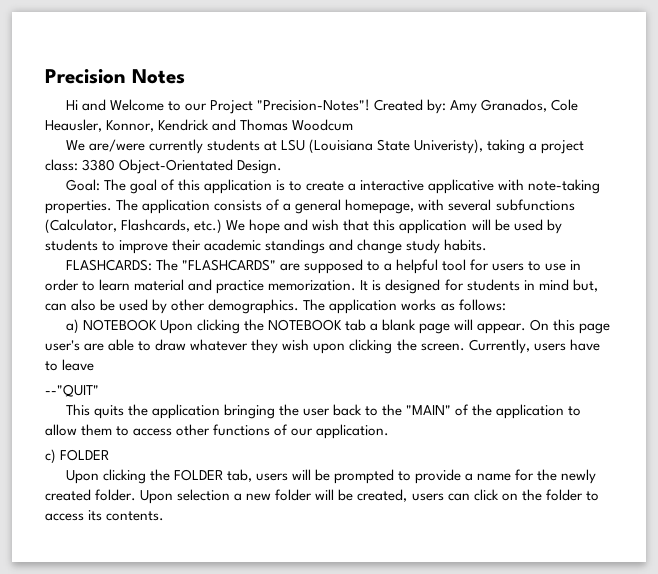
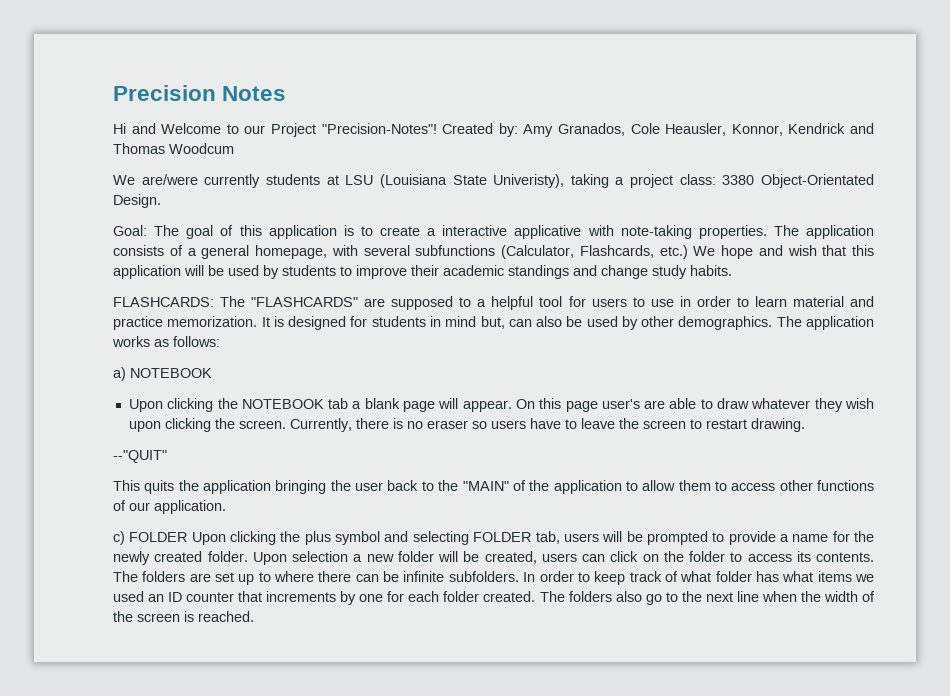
- a) NOTEBOOK Upon clicking the NOTEBOOK tab a blank page will appear.
+ a) NOTEBOOK
+ Upon clicking the NOTEBOOK tab a blank page will appear.
- Currently, users have to leave
+ Currently, there is no eraser so users have to leave the screen to restart drawing.
- c) FOLDER
- Upon clicking the FOLDER tab, users will be prompted to provide a name for the newly created folder.
+ c) FOLDER Upon clicking the plus symbol and selecting FOLDER tab, users will be prompted to provide a name for the newly created folder.
+ The folders are set up to where there can be infinite subfolders. In order to keep track of what folder has what items we used an ID counter that increments by one for each folder created. The folders also go to the next line when the width of the screen is reached.

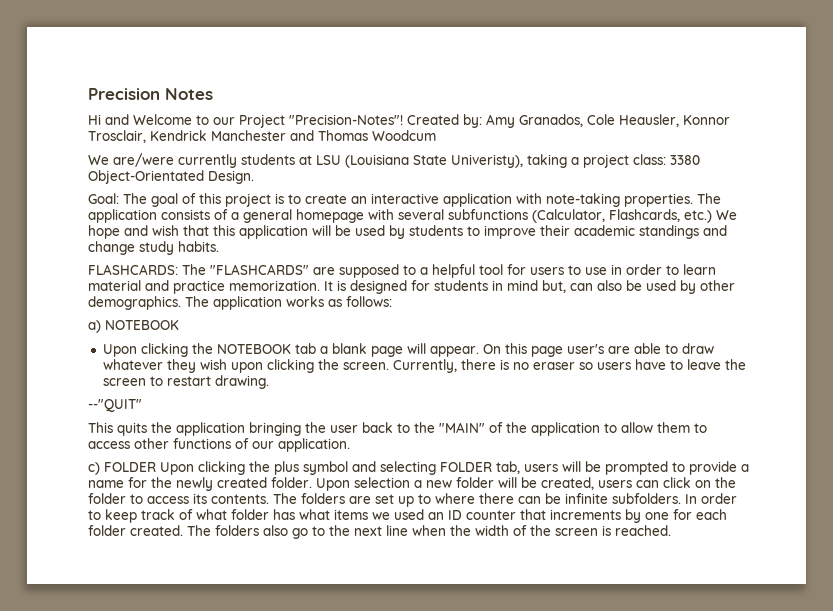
- Created by: Amy Granados, Cole Heausler, Konnor, Kendrick and Thomas Woodcum
+ Created by: Amy Granados, Cole Heausler, Konnor Trosclair, Kendrick Manchester and Thomas Woodcum
- Goal: The goal of this application is to create a interactive applicative with note-taking properties.
+ Goal: The goal of this project is to create an interactive application with note-taking properties.
- The application consists of a general homepage, with several subfunctions (Calculator, Flashcards, etc.) We hope and wish that this application will be used by students to improve their academic standings and change study habits.
+ The application consists of a general homepage with several subfunctions (Calculator, Flashcards, etc.) We hope and wish that this application will be used by students to improve their academic standings and change study habits.

